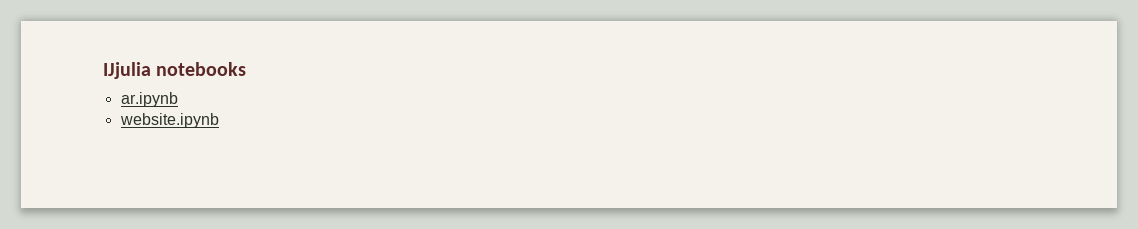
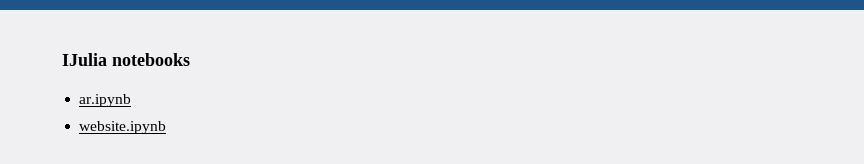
- IJjulia notebooks
+ IJulia notebooks

